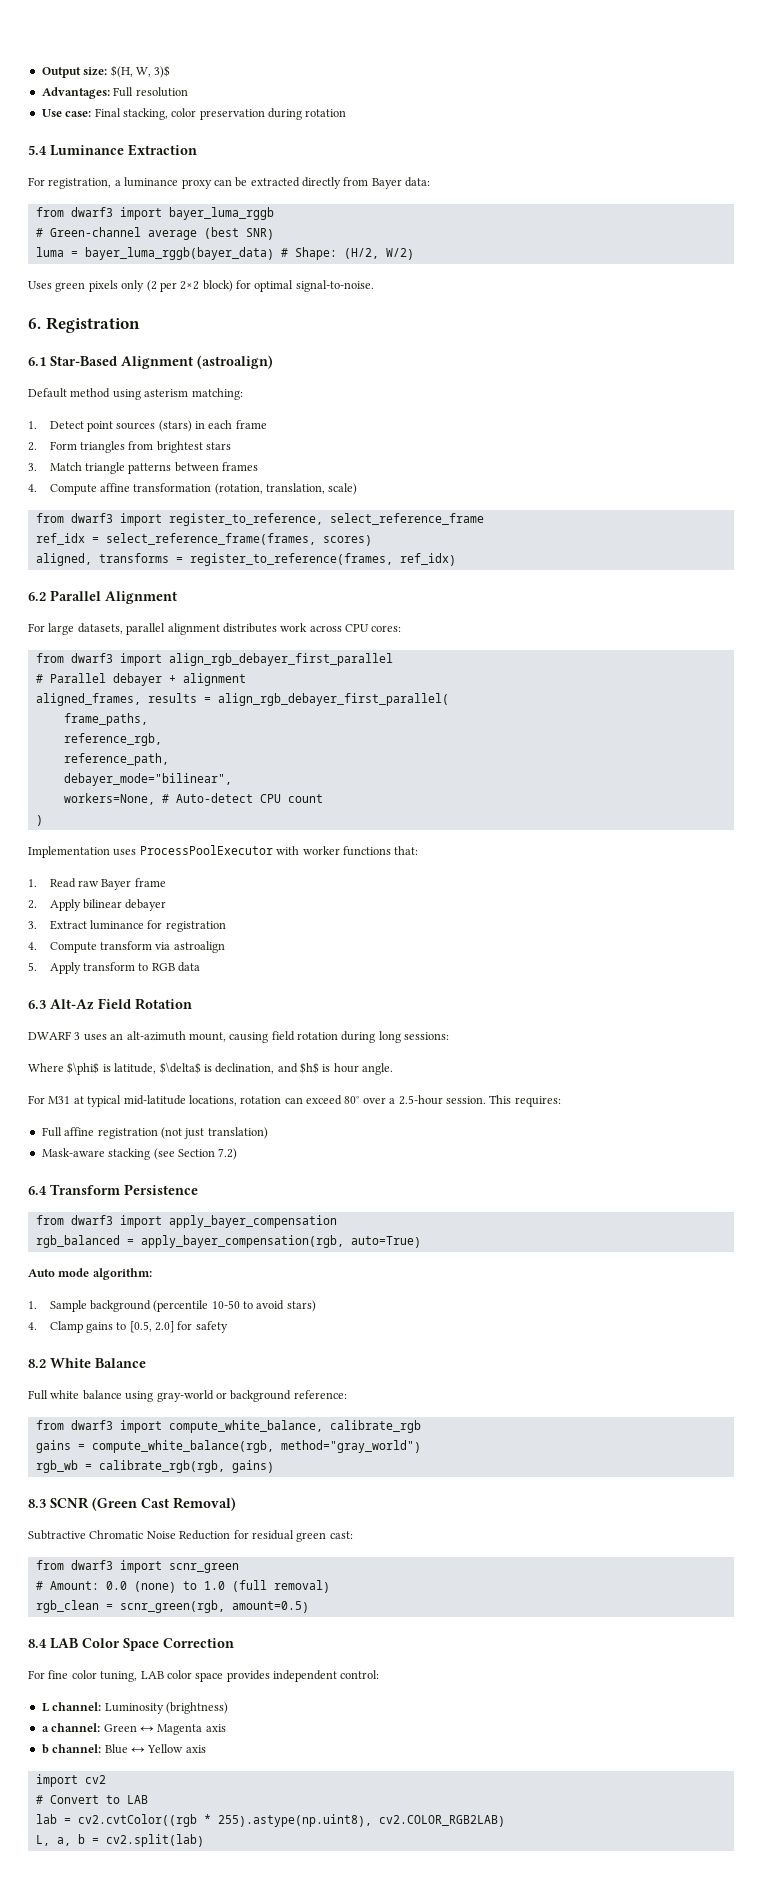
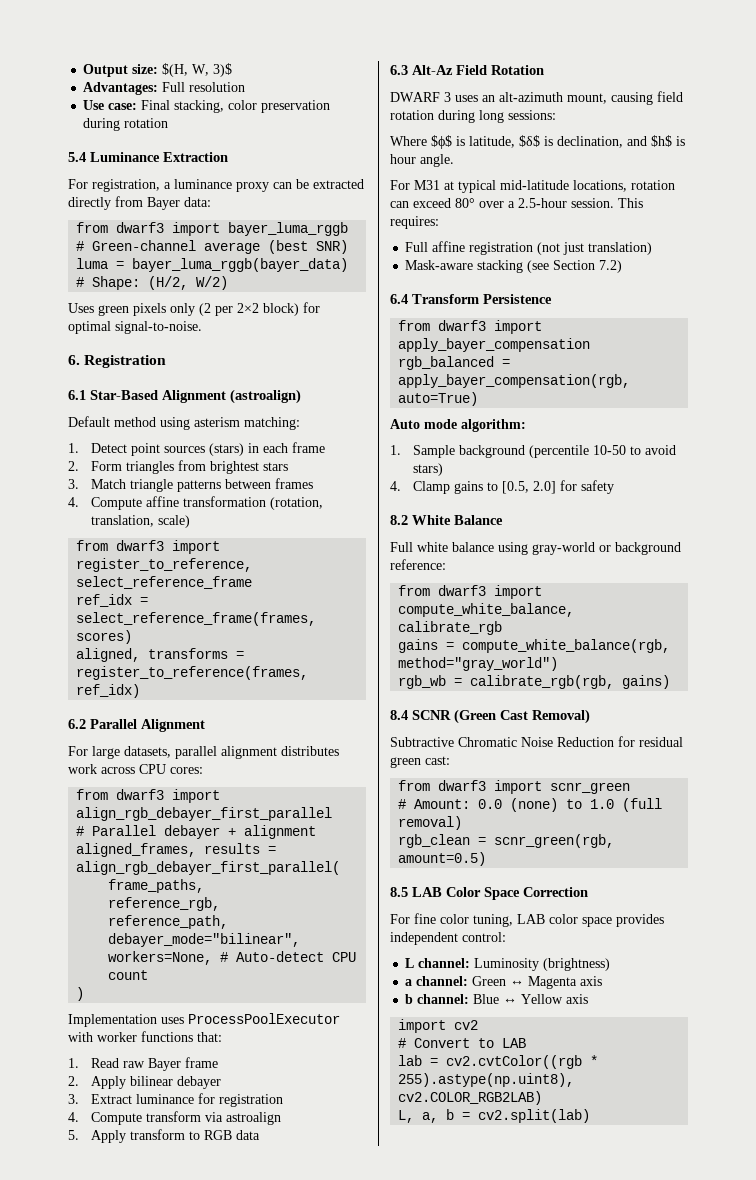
- Where $\phi$ is latitude, $\delta$ is declination, and $h$ is hour angle.
+ Where $ϕ$ is latitude, $δ$ is declination, and $h$ is hour angle.
- 8.3 SCNR (Green Cast Removal)
+ 8.4 SCNR (Green Cast Removal)
- 8.4 LAB Color Space Correction
+ 8.5 LAB Color Space Correction

